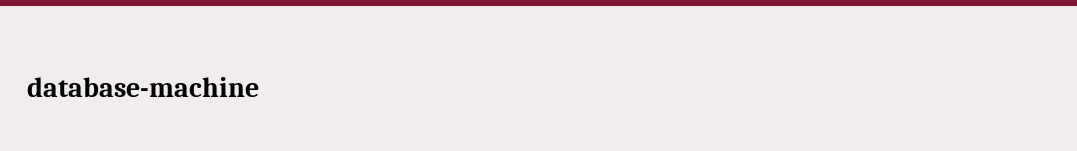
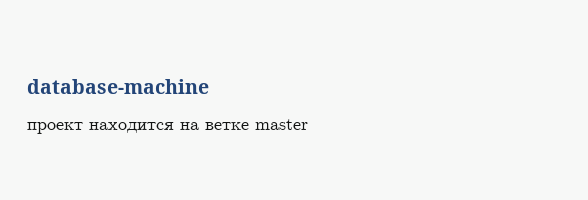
+ проект находится на ветке master

